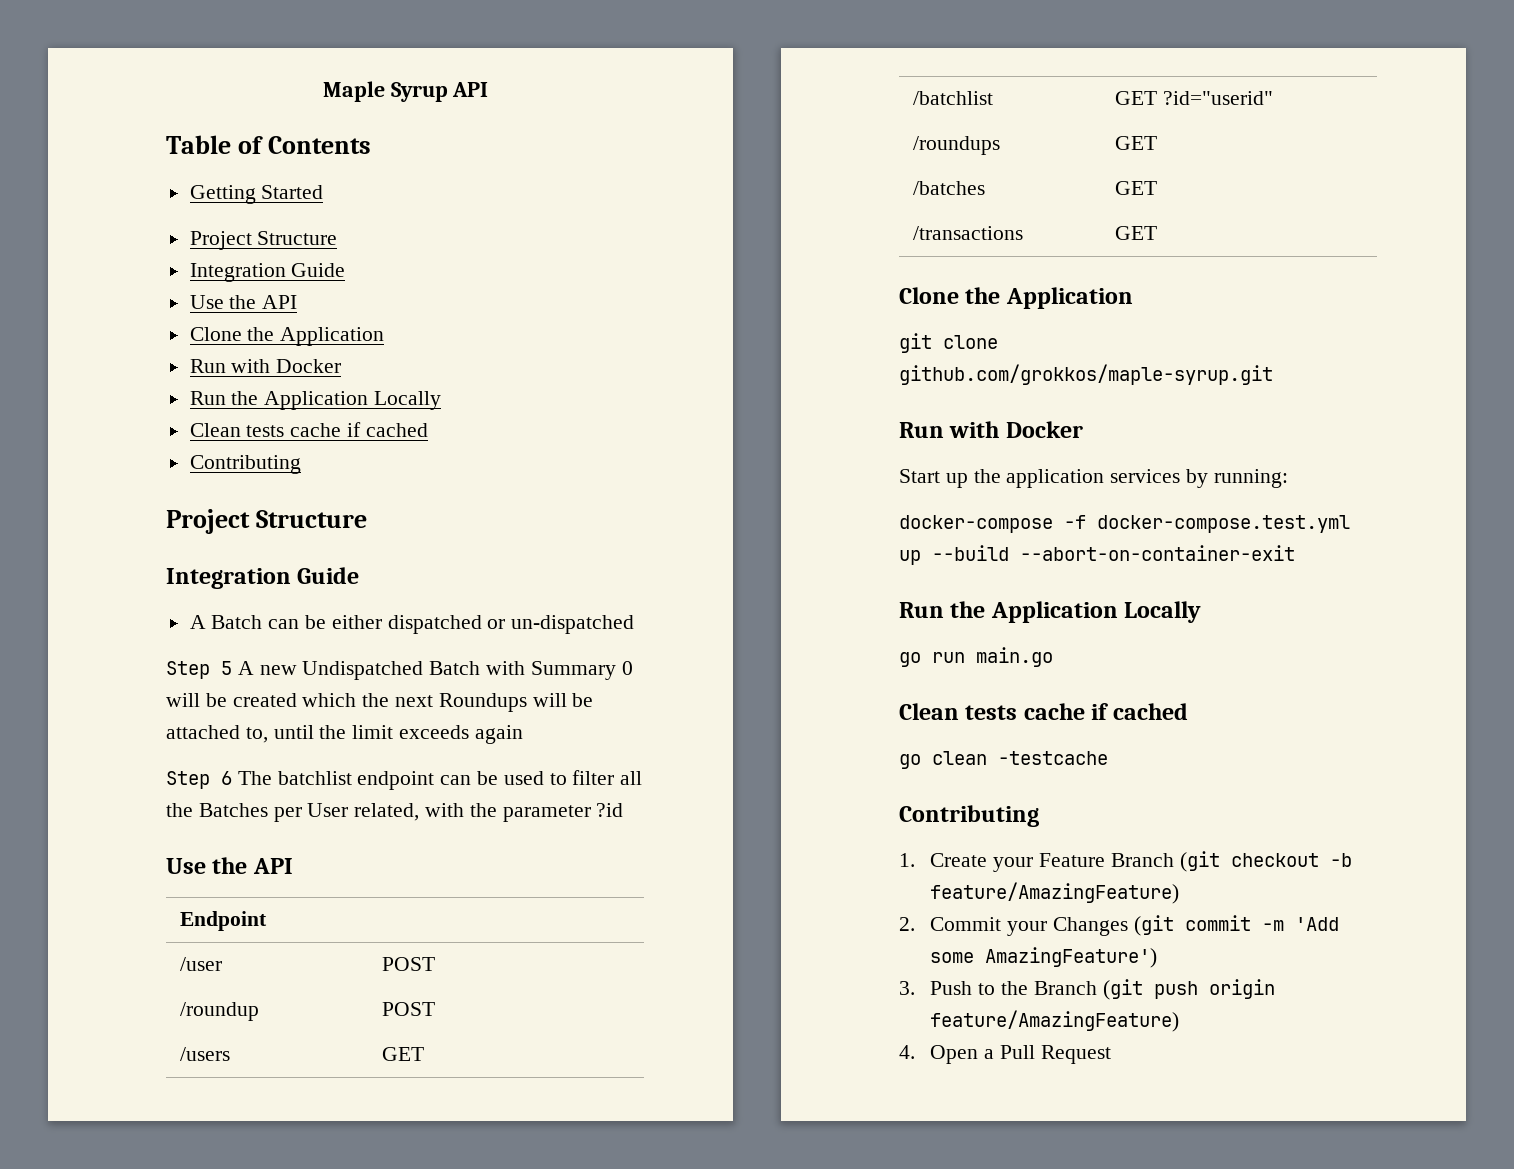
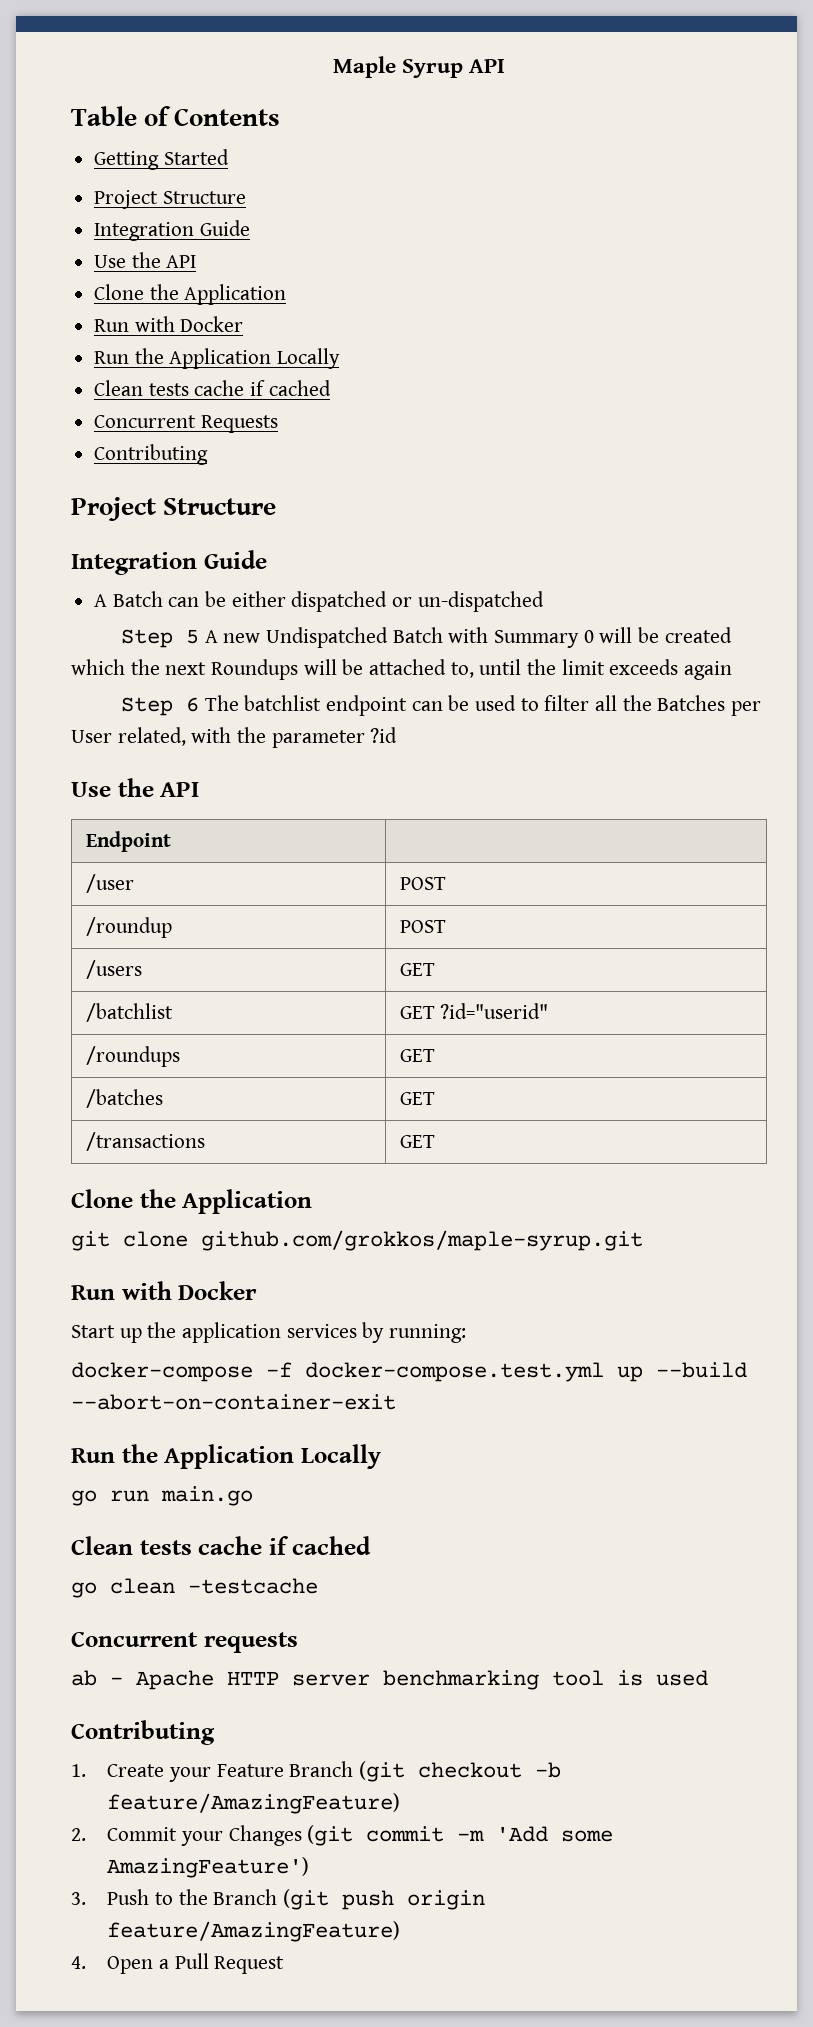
+ Concurrent Requests
+ Concurrent requests
+ ab - Apache HTTP server benchmarking tool is used

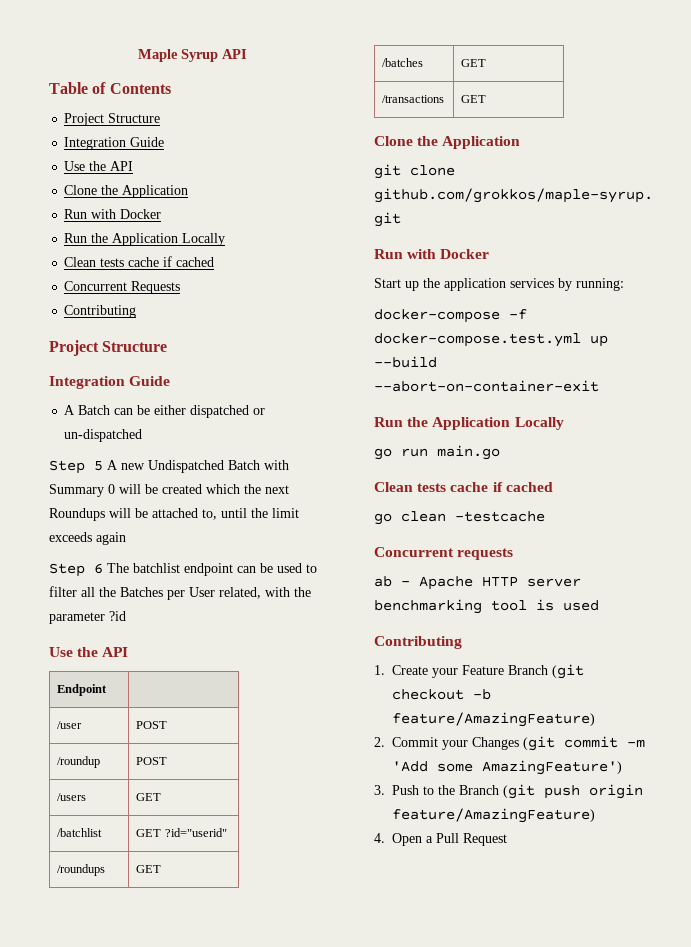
- Getting Started

